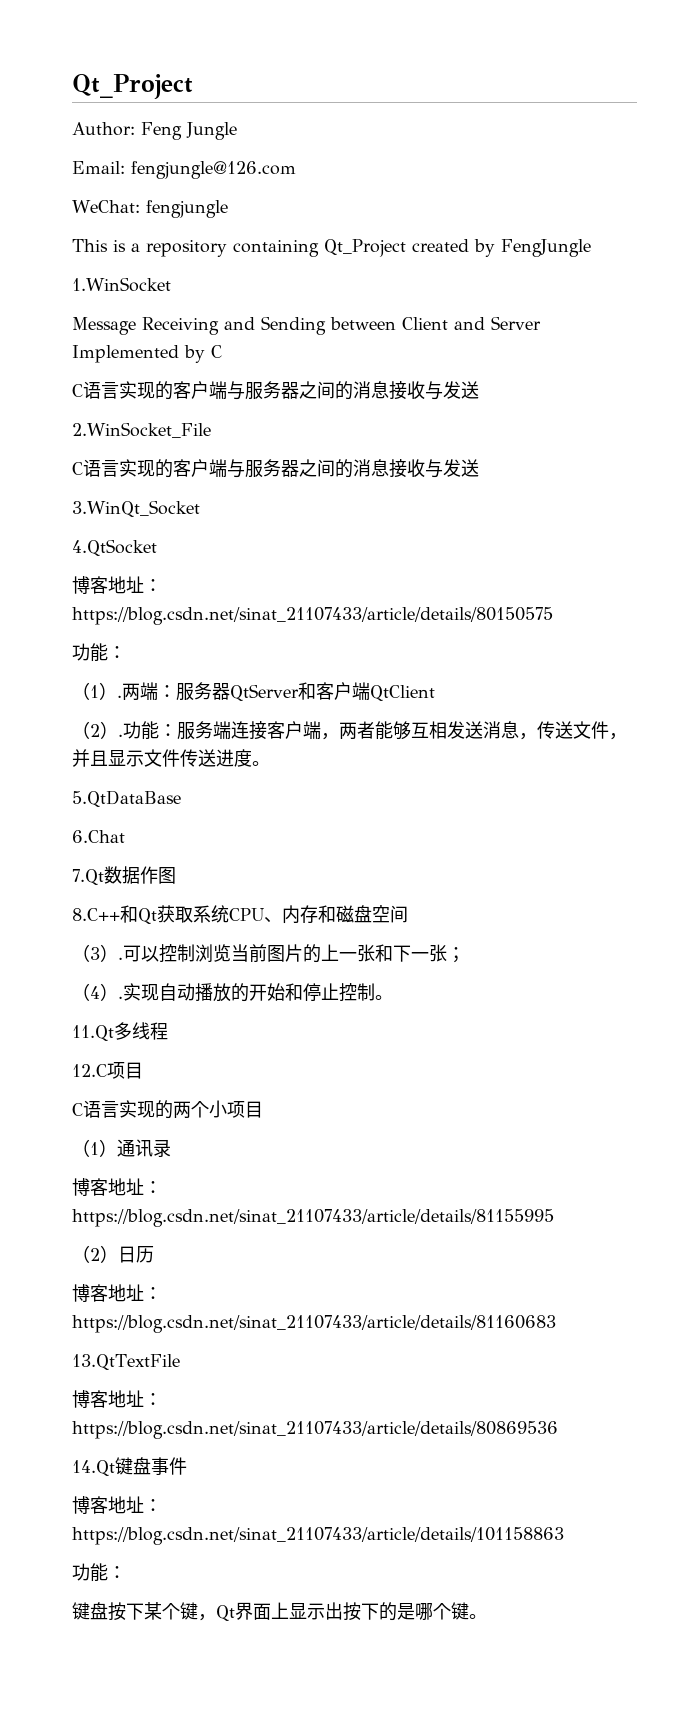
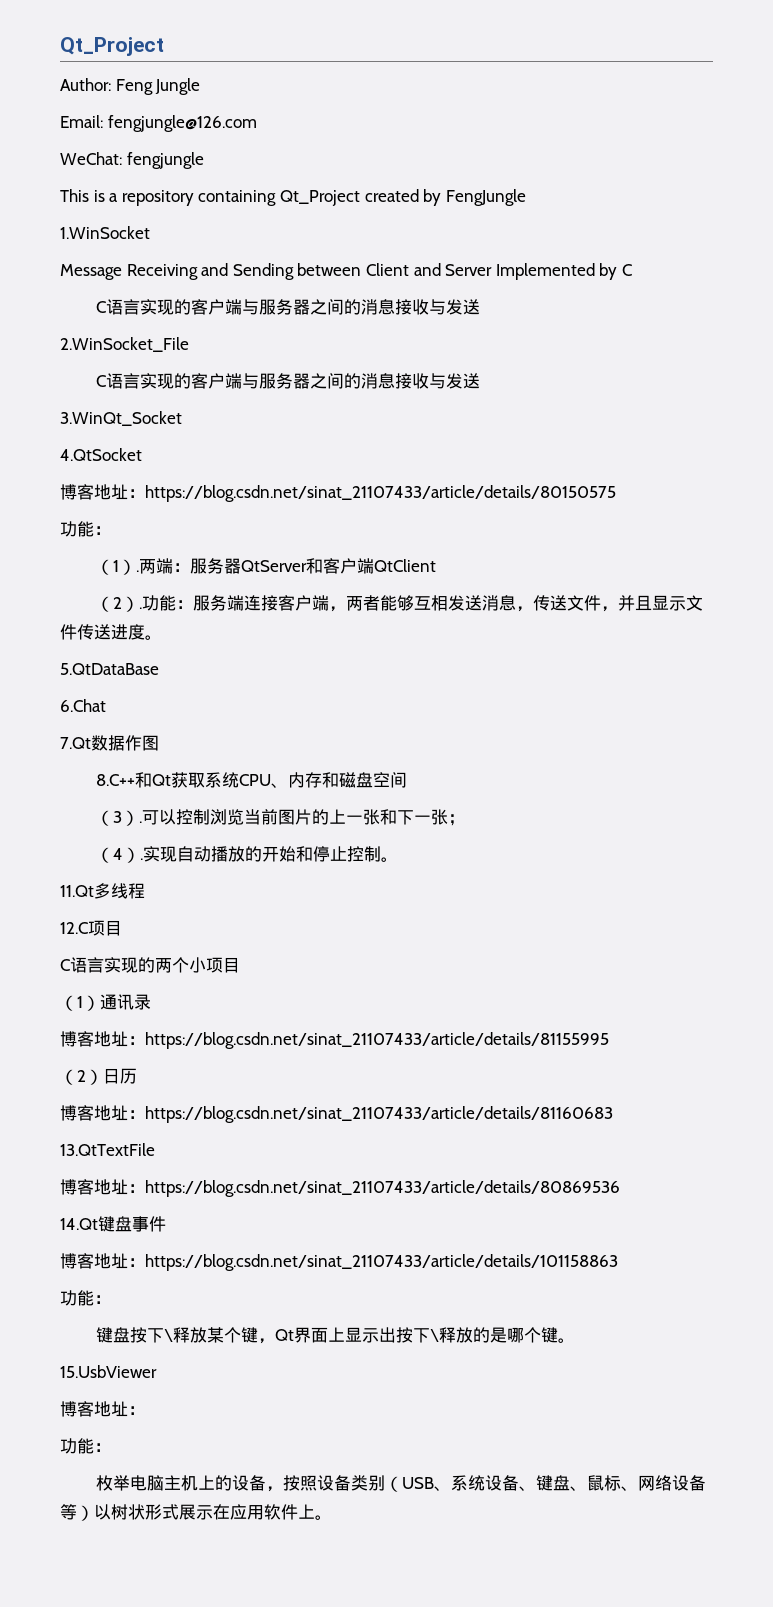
- 键盘按下某个键，Qt界面上显示出按下的是哪个键。
+ 键盘按下\释放某个键，Qt界面上显示出按下\释放的是哪个键。
+ 15.UsbViewer
+ 博客地址：
+ 功能：
+ 枚举电脑主机上的设备，按照设备类别（USB、系统设备、键盘、鼠标、网络设备等）以树状形式展示在应用软件上。

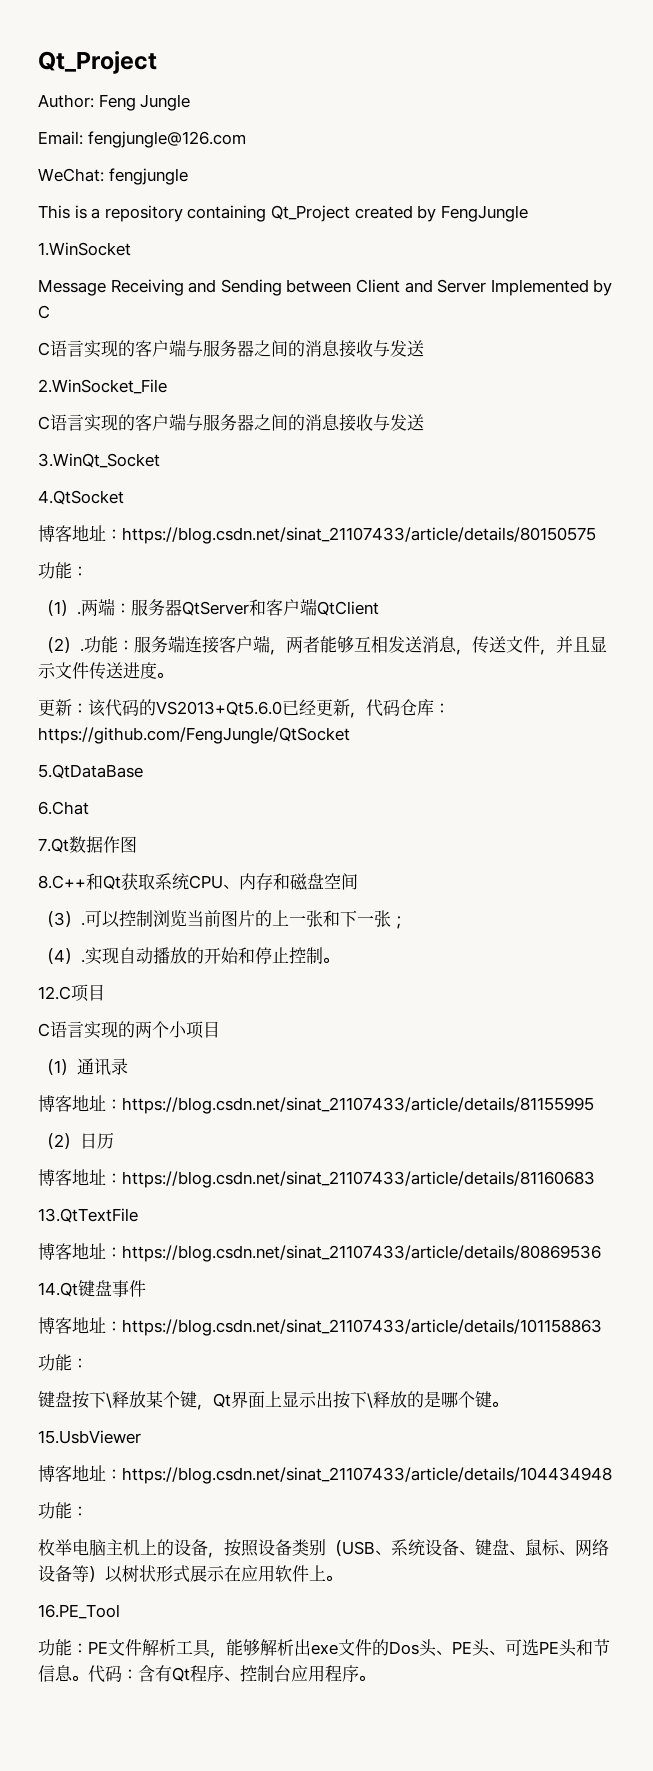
+ 更新：该代码的VS2013+Qt5.6.0已经更新，代码仓库：https://github.com/FengJungle/QtSocket
- 11.Qt多线程
  15.UsbViewer
- 博客地址：
+ 博客地址：https://blog.csdn.net/sinat_21107433/article/details/104434948
+ 16.PE_Tool
+ 功能：PE文件解析工具，能够解析出exe文件的Dos头、PE头、可选PE头和节信息。代码：含有Qt程序、控制台应用程序。

